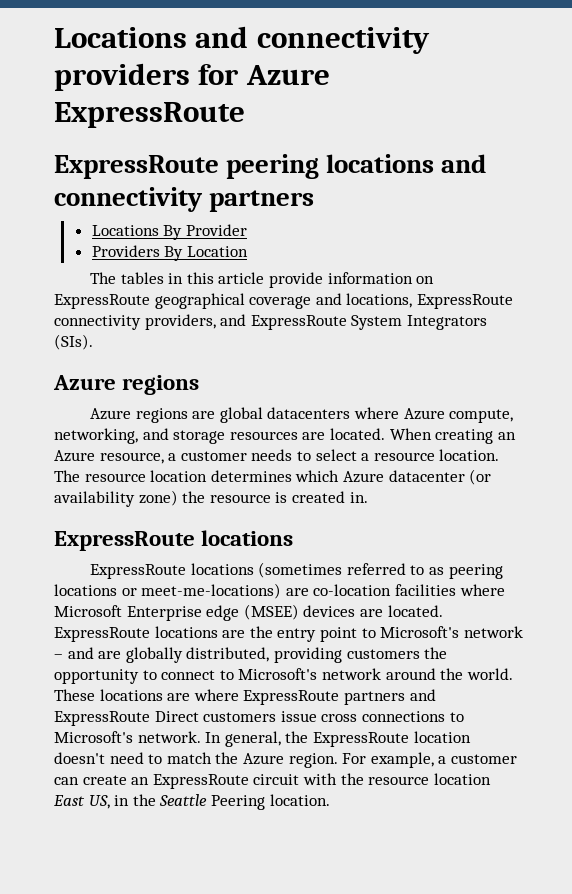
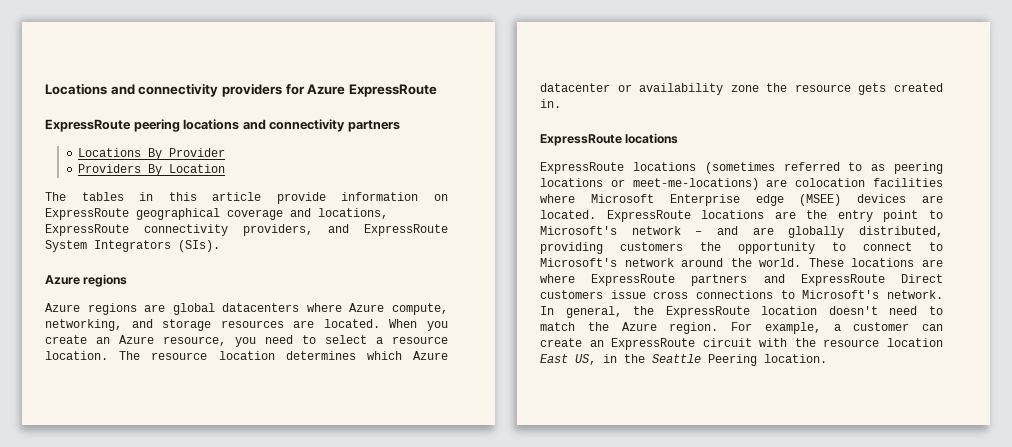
- When creating an Azure resource, a customer needs to select a resource location.
+ When you create an Azure resource, you need to select a resource location.
- The resource location determines which Azure datacenter (or availability zone) the resource is created in.
+ The resource location determines which Azure datacenter or availability zone the resource gets created in.
- ExpressRoute locations (sometimes referred to as peering locations or meet-me-locations) are co-location facilities where Microsoft Enterprise edge (MSEE) devices are located.
+ ExpressRoute locations (sometimes referred to as peering locations or meet-me-locations) are colocation facilities where Microsoft Enterprise edge (MSEE) devices are located.

